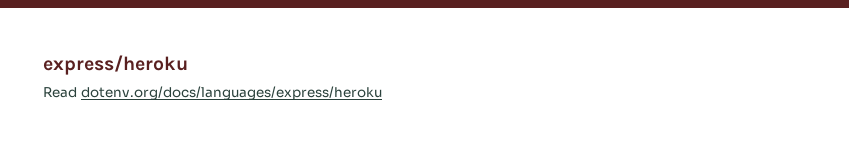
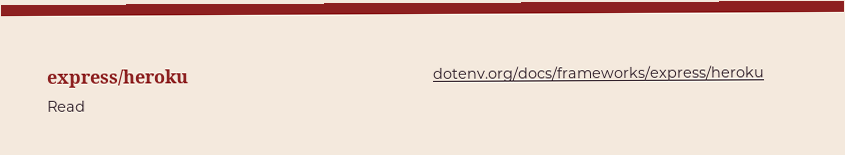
- Read dotenv.org/docs/languages/express/heroku
+ Read dotenv.org/docs/frameworks/express/heroku

